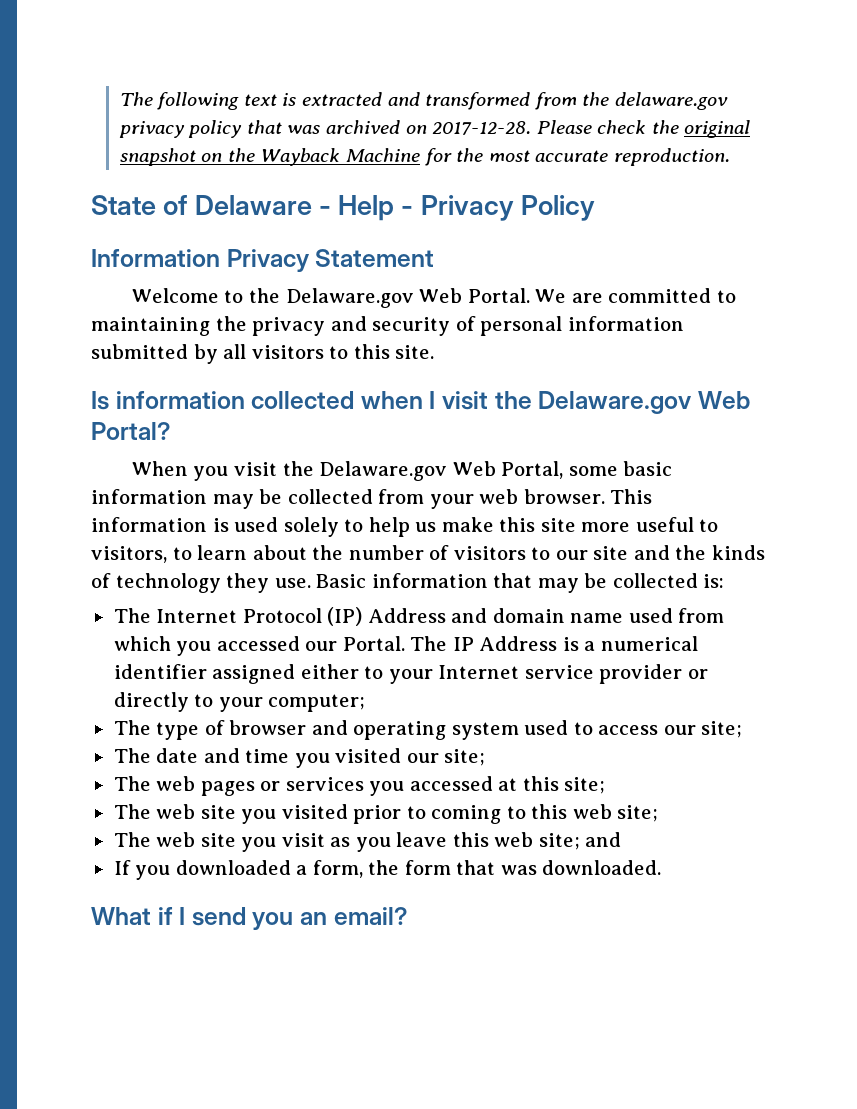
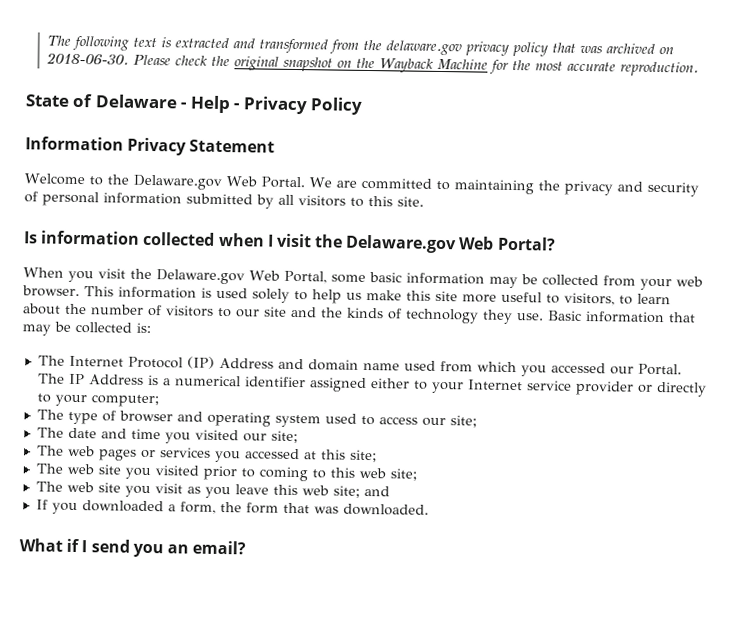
- The following text is extracted and transformed from the delaware.gov privacy policy that was archived on 2017-12-28.
+ The following text is extracted and transformed from the delaware.gov privacy policy that was archived on 2018-06-30.

